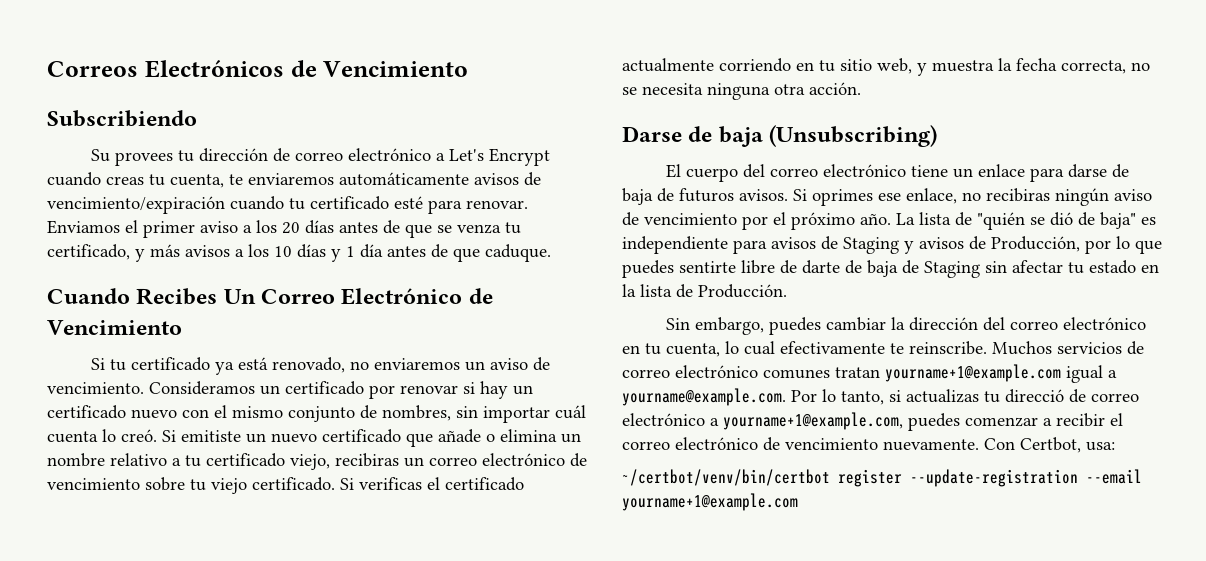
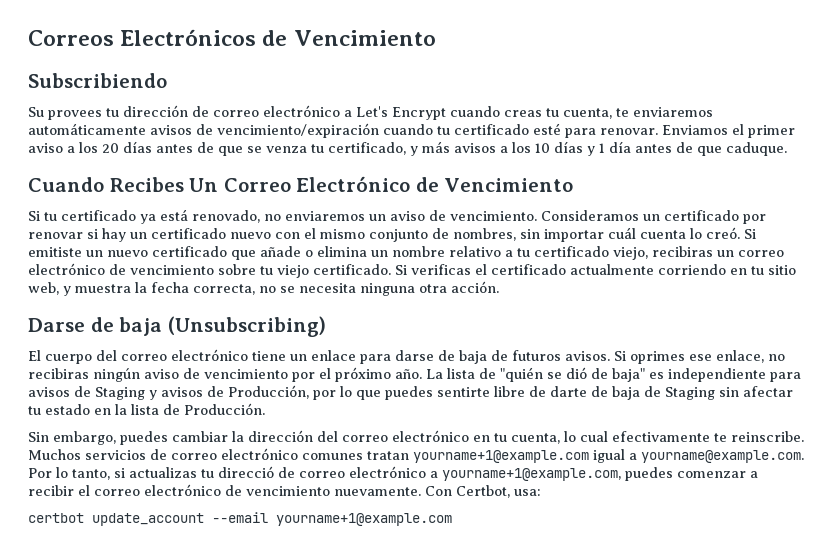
- ~/certbot/venv/bin/certbot register --update-registration --email yourname+1@example.com
+ certbot update_account --email yourname+1@example.com

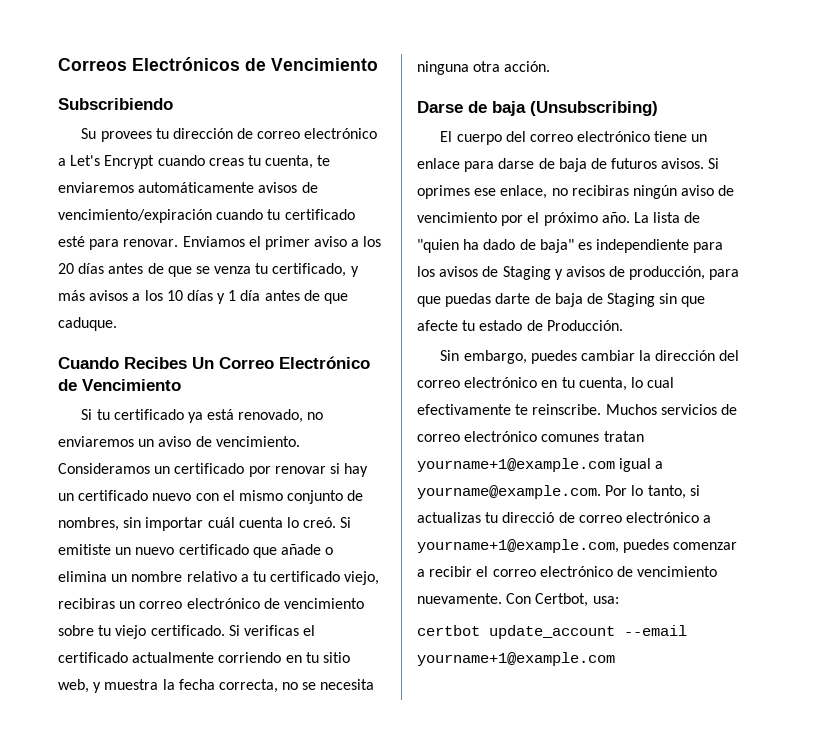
- La lista de "quién se dió de baja" es independiente para avisos de Staging y avisos de Producción, por lo que puedes sentirte libre de darte de baja de Staging sin afectar tu estado en la lista de Producción.
+ La lista de "quien ha dado de baja" es independiente para los avisos de Staging y avisos de producción, para que puedas darte de baja de Staging sin que afecte tu estado de Producción.

